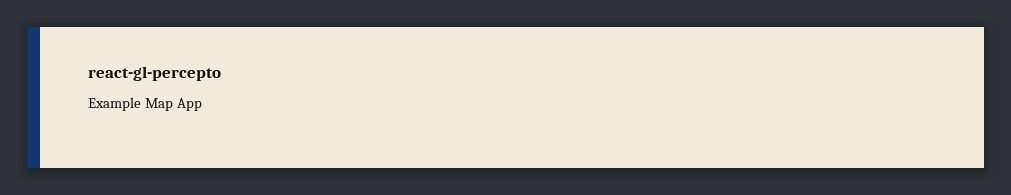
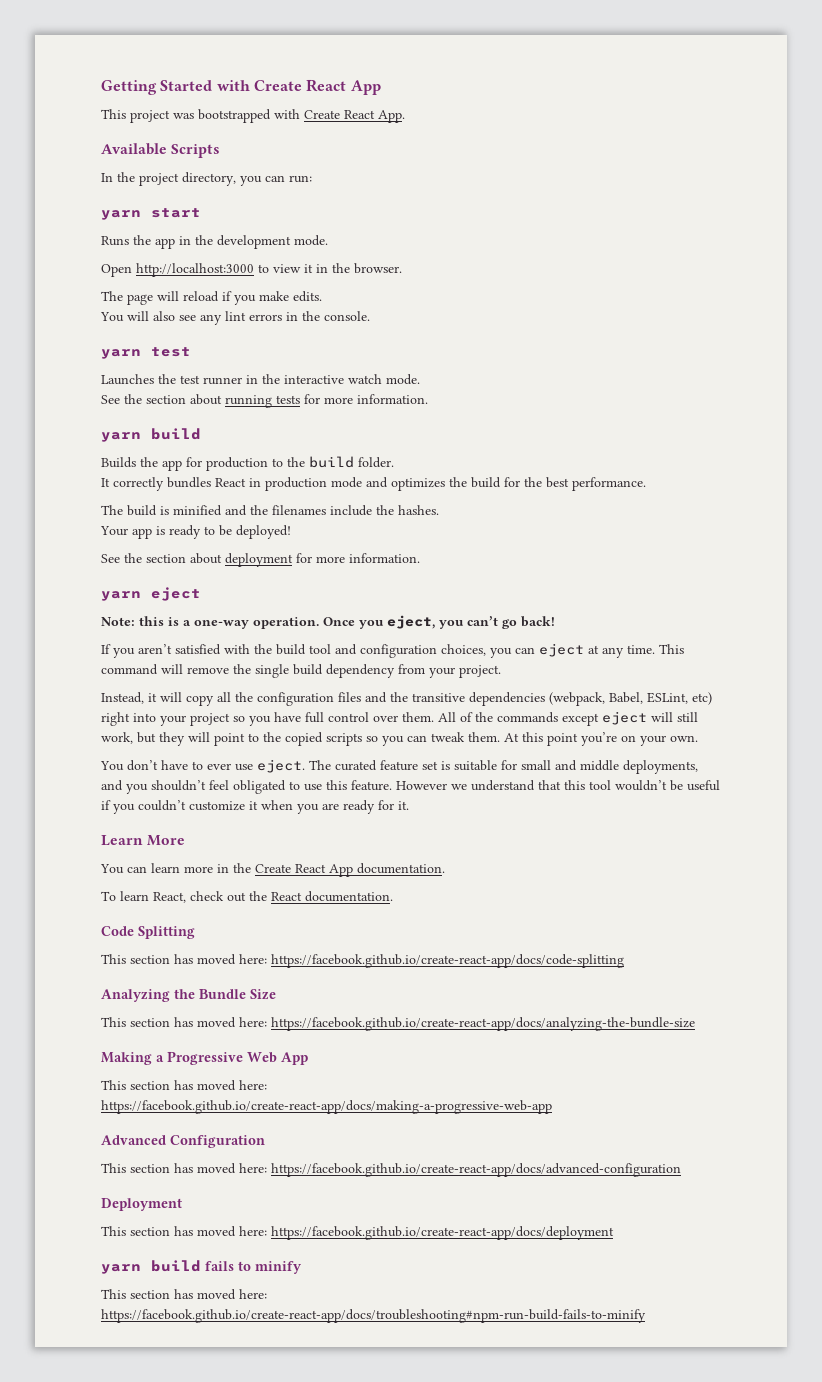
- react-gl-percepto
- Example Map App
+ Getting Started with Create React App
+ This project was bootstrapped with Create React App.
+ Available Scripts
+ In the project directory, you can run:
+ yarn start
+ Runs the app in the development mode.
+ Open http://localhost:3000 to view it in the browser.
+ The page will reload if you make edits.
+ You will also see any lint errors in the console.
+ yarn test
+ Launches the test runner in the interactive watch mode.
+ See the section about running tests for more information.
+ yarn build
+ Builds the app for production to the build folder.
+ It correctly bundles React in production mode and optimizes the build for the best performance.
+ The build is minified and the filenames include the hashes.
+ Your app is ready to be deployed!
+ See the section about deployment for more information.
+ yarn eject
+ Note: this is a one-way operation. Once you eject, you can’t go back!
+ If you aren’t satisfied with the build tool and configuration choices, you can eject at any time. This command will remove the single build dependency from your project.
+ Instead, it will copy all the configuration files and the transitive dependencies (webpack, Babel, ESLint, etc) right into your project so you have full control over them. All of the commands except eject will still work, but they will point to the copied scripts so you can tweak them. At this point you’re on your own.
+ You don’t have to ever use eject. The curated feature set is suitable for small and middle deployments, and you shouldn’t feel obligated to use this feature. However we understand that this tool wouldn’t be useful if you couldn’t customize it when you are ready for it.
+ Learn More
+ You can learn more in the Create React App documentation.
+ To learn React, check out the React documentation.
+ Code Splitting
+ This section has moved here: https://facebook.github.io/create-react-app/docs/code-splitting
+ Analyzing the Bundle Size
+ This section has moved here: https://facebook.github.io/create-react-app/docs/analyzing-the-bundle-size
+ Making a Progressive Web App
+ This section has moved here: https://facebook.github.io/create-react-app/docs/making-a-progressive-web-app
+ Advanced Configuration
+ This section has moved here: https://facebook.github.io/create-react-app/docs/advanced-configuration
+ Deployment
+ This section has moved here: https://facebook.github.io/create-react-app/docs/deployment
+ yarn build fails to minify
+ This section has moved here: https://facebook.github.io/create-react-app/docs/troubleshooting#npm-run-build-fails-to-minify

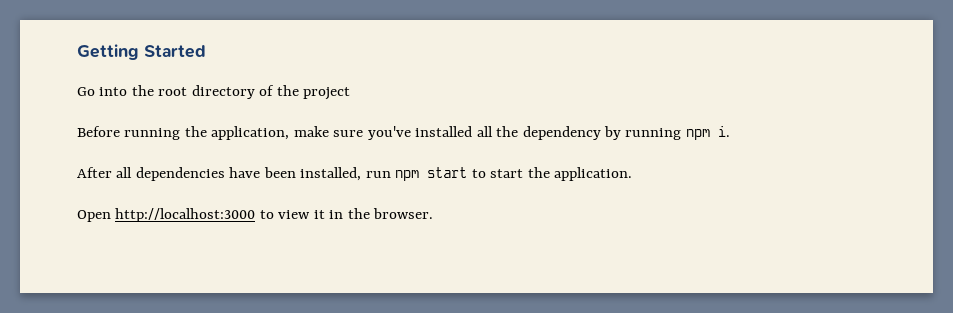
- Getting Started with Create React App
- This project was bootstrapped with Create React App.
- Available Scripts
- In the project directory, you can run:
- yarn start
- Runs the app in the development mode.
+ Getting Started
+ Go into the root directory of the project
+ Before running the application, make sure you've installed all the dependency by running npm i.
+ After all dependencies have been installed, run npm start to start the application.
- The page will reload if you make edits.
- You will also see any lint errors in the console.
- yarn test
- Launches the test runner in the interactive watch mode.
- See the section about running tests for more information.
- yarn build
- Builds the app for production to the build folder.
- It correctly bundles React in production mode and optimizes the build for the best performance.
- The build is minified and the filenames include the hashes.
- Your app is ready to be deployed!
- See the section about deployment for more information.
- yarn eject
- Note: this is a one-way operation. Once you eject, you can’t go back!
- If you aren’t satisfied with the build tool and configuration choices, you can eject at any time. This command will remove the single build dependency from your project.
- Instead, it will copy all the configuration files and the transitive dependencies (webpack, Babel, ESLint, etc) right into your project so you have full control over them. All of the commands except eject will still work, but they will point to the copied scripts so you can tweak them. At this point you’re on your own.
- You don’t have to ever use eject. The curated feature set is suitable for small and middle deployments, and you shouldn’t feel obligated to use this feature. However we understand that this tool wouldn’t be useful if you couldn’t customize it when you are ready for it.
- Learn More
- You can learn more in the Create React App documentation.
- To learn React, check out the React documentation.
- Code Splitting
- This section has moved here: https://facebook.github.io/create-react-app/docs/code-splitting
- Analyzing the Bundle Size
- This section has moved here: https://facebook.github.io/create-react-app/docs/analyzing-the-bundle-size
- Making a Progressive Web App
- This section has moved here: https://facebook.github.io/create-react-app/docs/making-a-progressive-web-app
- Advanced Configuration
- This section has moved here: https://facebook.github.io/create-react-app/docs/advanced-configuration
- Deployment
- This section has moved here: https://facebook.github.io/create-react-app/docs/deployment
- yarn build fails to minify
- This section has moved here: https://facebook.github.io/create-react-app/docs/troubleshooting#npm-run-build-fails-to-minify

